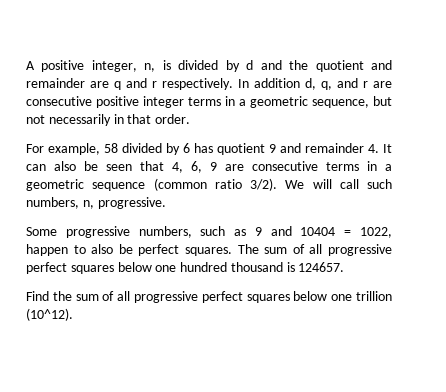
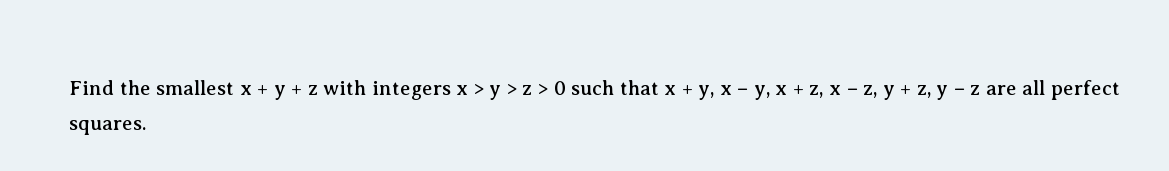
- A positive integer, n, is divided by d and the quotient and remainder are q and r respectively. In addition d, q, and r are consecutive positive integer terms in a geometric sequence, but not necessarily in that order.
- For example, 58 divided by 6 has quotient 9 and remainder 4. It can also be seen that 4, 6, 9 are consecutive terms in a geometric sequence (common ratio 3/2). We will call such numbers, n, progressive.
- Some progressive numbers, such as 9 and 10404 = 1022, happen to also be perfect squares. The sum of all progressive perfect squares below one hundred thousand is 124657.
- Find the sum of all progressive perfect squares below one trillion (10^12).
+ Find the smallest x + y + z with integers x > y > z > 0 such that x + y, x − y, x + z, x − z, y + z, y − z are all perfect squares.

